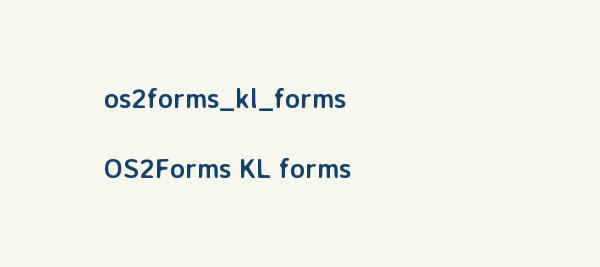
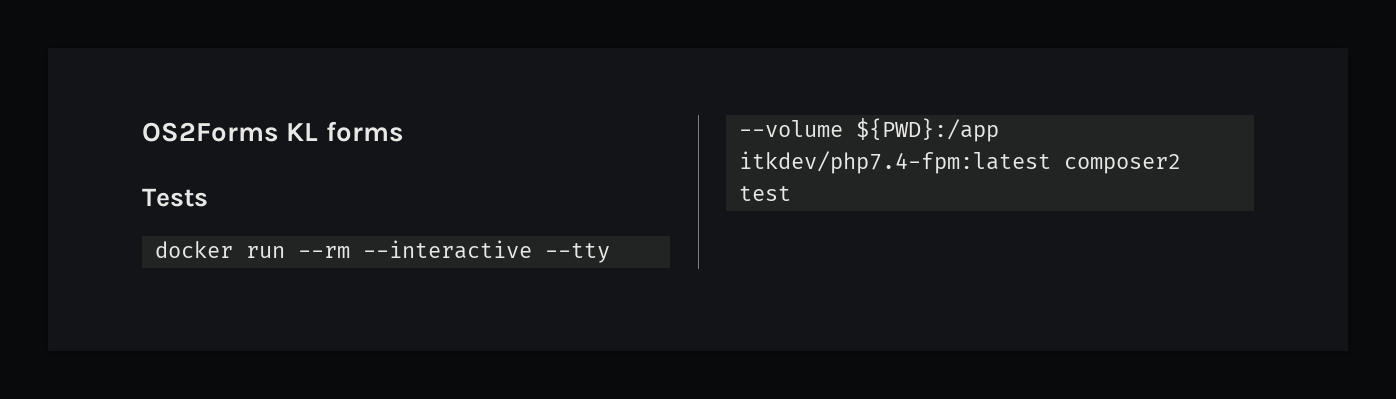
- os2forms_kl_forms
+ Tests
+ docker run --rm --interactive --tty --volume ${PWD}:/app itkdev/php7.4-fpm:latest composer2 test

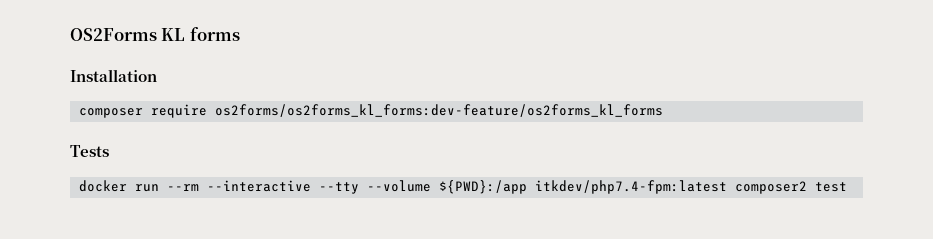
+ Installation
+ composer require os2forms/os2forms_kl_forms:dev-feature/os2forms_kl_forms

